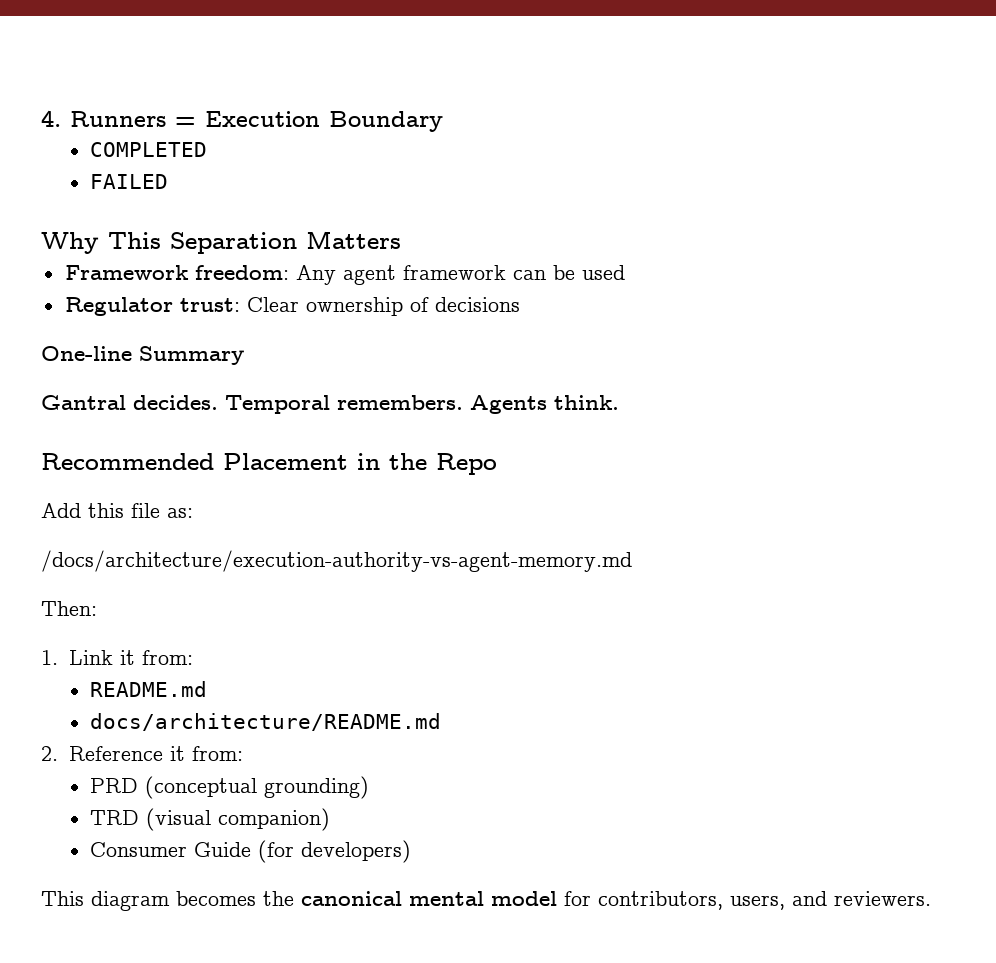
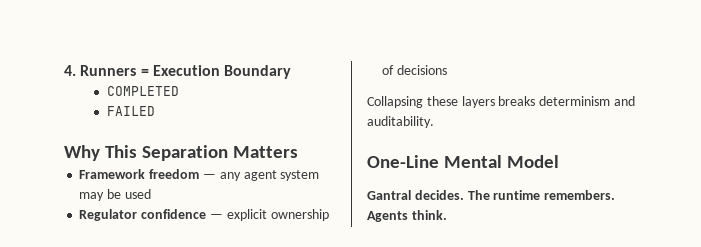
- Framework freedom: Any agent framework can be used
+ Framework freedom — any agent system may be used
- Regulator trust: Clear ownership of decisions
+ Regulator confidence — explicit ownership of decisions
- One-line Summary
+ Collapsing these layers breaks determinism and auditability.
+ One-Line Mental Model
- Temporal remembers.
+ The runtime remembers.
- Recommended Placement in the Repo
- Add this file as:
- /docs/architecture/execution-authority-vs-agent-memory.md
- Then:
- 1. Link it from:
- README.md
- docs/architecture/README.md
- 2. Reference it from:
- PRD (conceptual grounding)
- TRD (visual companion)
- Consumer Guide (for developers)
- This diagram becomes the canonical mental model for contributors, users, and reviewers.

